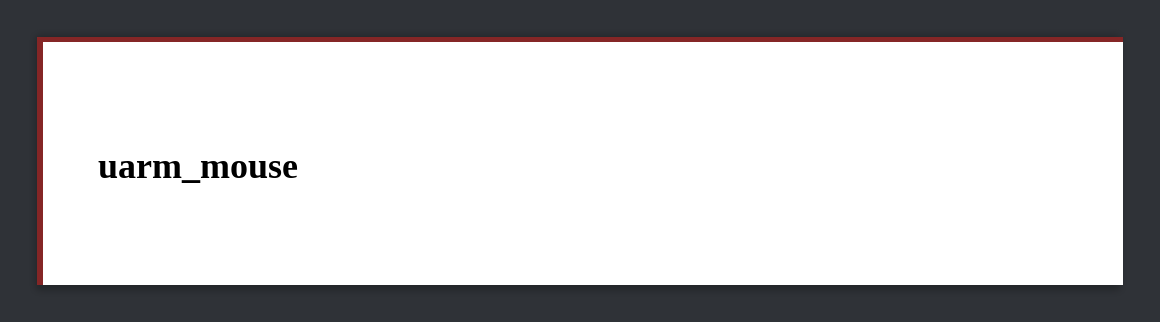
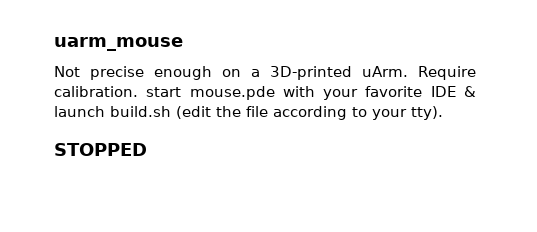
+ Not precise enough on a 3D-printed uArm. Require calibration. start mouse.pde with your favorite IDE & launch build.sh (edit the file according to your tty).
+ STOPPED

